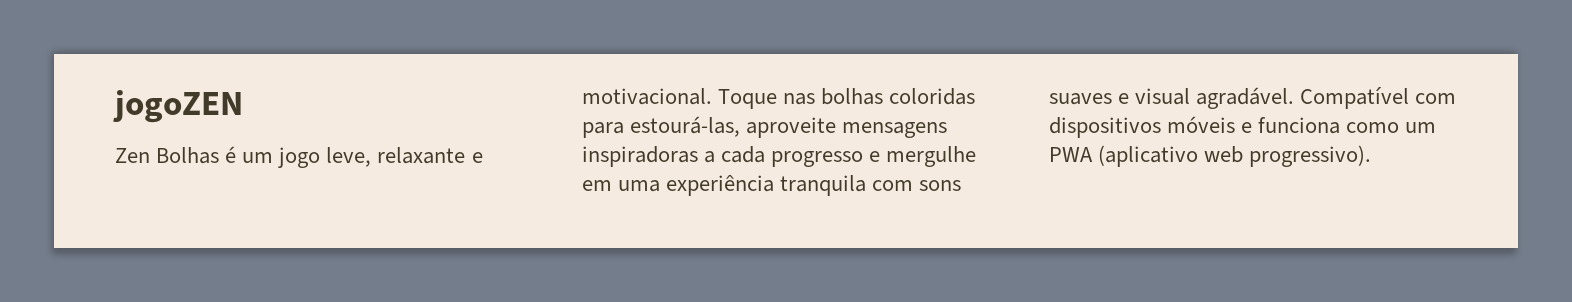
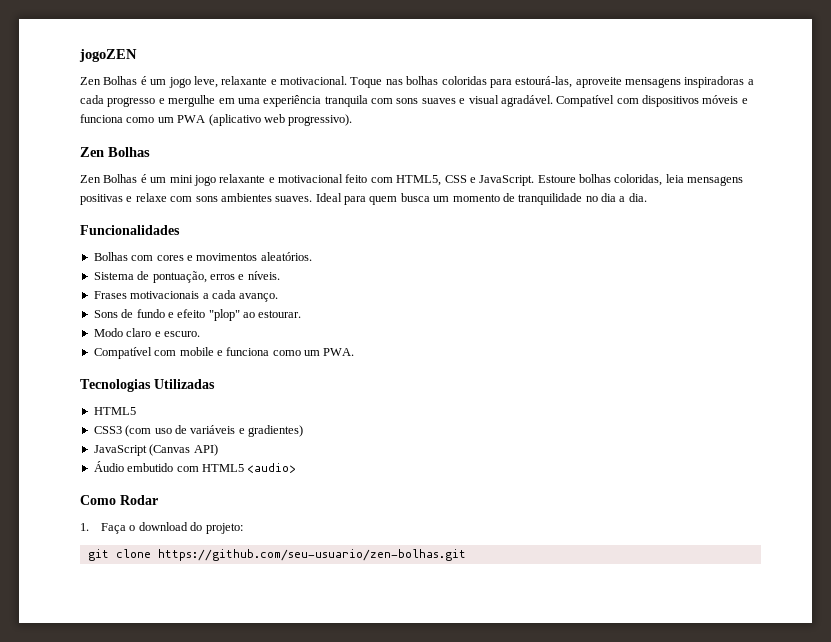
  Compatível com dispositivos móveis e funciona como um PWA (aplicativo web progressivo).
+ Zen Bolhas
+ Zen Bolhas é um mini jogo relaxante e motivacional feito com HTML5, CSS e JavaScript. Estoure bolhas coloridas, leia mensagens positivas e relaxe com sons ambientes suaves. Ideal para quem busca um momento de tranquilidade no dia a dia.
+ Funcionalidades
+ Bolhas com cores e movimentos aleatórios.
+ Sistema de pontuação, erros e níveis.
+ Frases motivacionais a cada avanço.
+ Sons de fundo e efeito "plop" ao estourar.
+ Modo claro e escuro.
+ Compatível com mobile e funciona como um PWA.
+ Tecnologias Utilizadas
+ HTML5
+ CSS3 (com uso de variáveis e gradientes)
+ JavaScript (Canvas API)
+ Áudio embutido com HTML5 <audio>
+ Como Rodar
+ 1. Faça o download do projeto:
+ git clone https://github.com/seu-usuario/zen-bolhas.git

